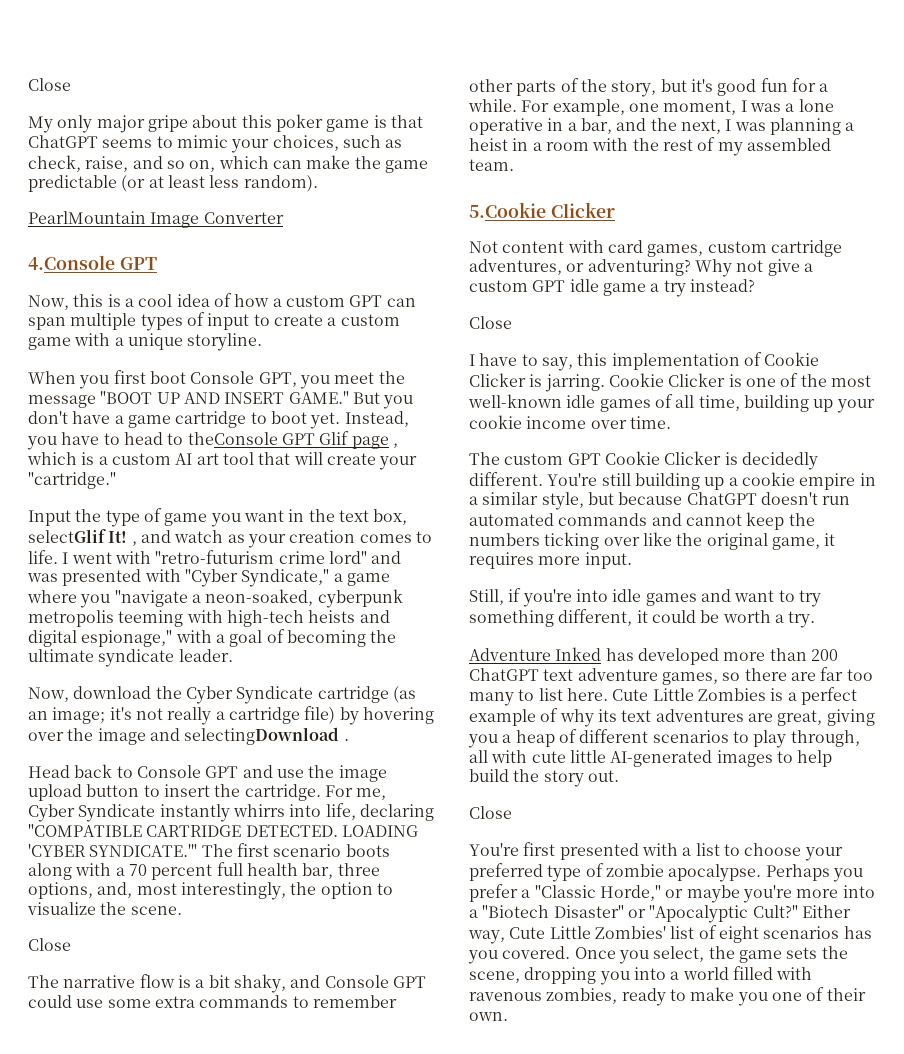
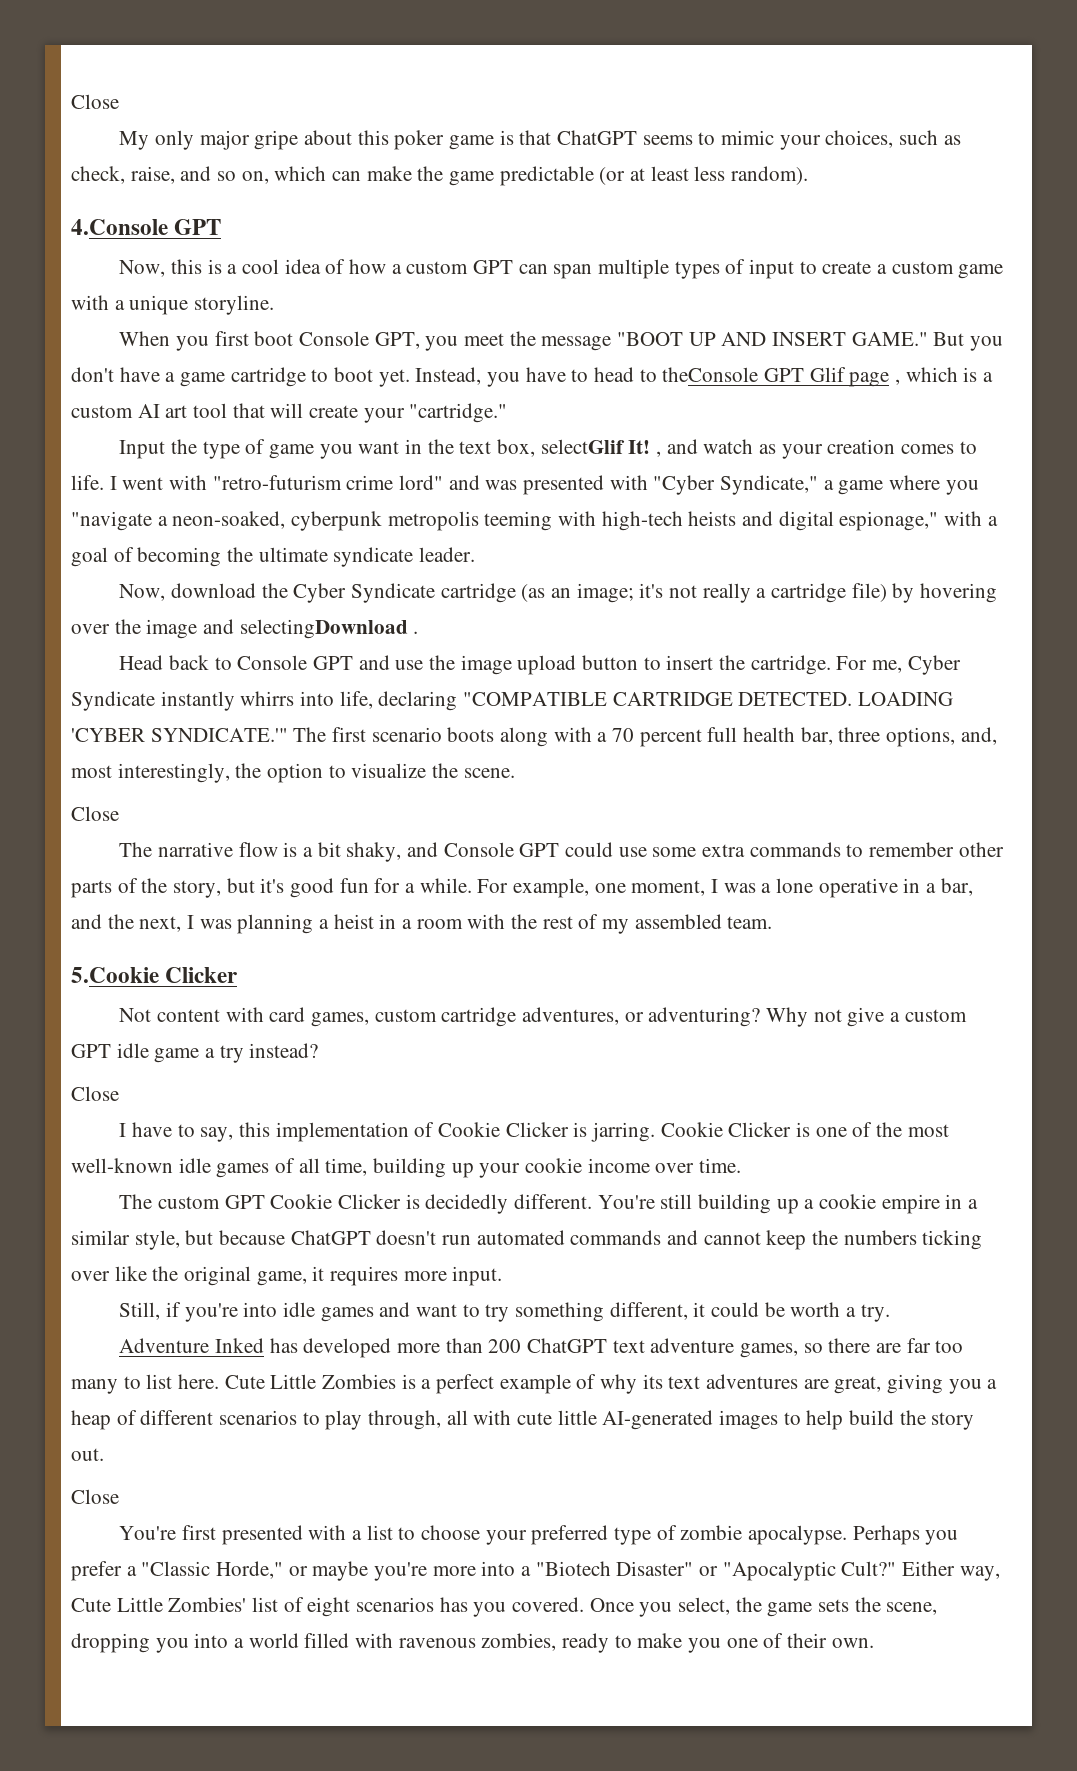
- PearlMountain Image Converter

